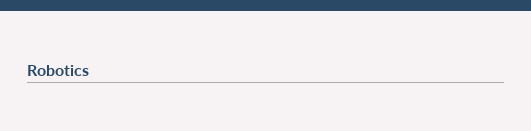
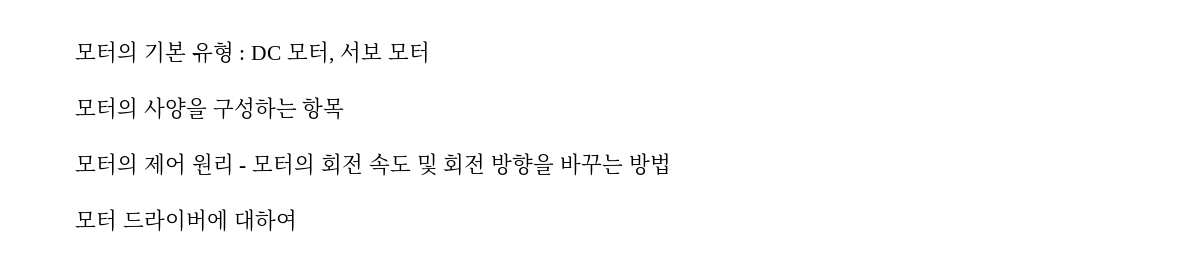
- Robotics
+ 모터의 기본 유형 : DC 모터, 서보 모터
+ 모터의 사양을 구성하는 항목
+ 모터의 제어 원리 - 모터의 회전 속도 및 회전 방향을 바꾸는 방법
+ 모터 드라이버에 대하여

